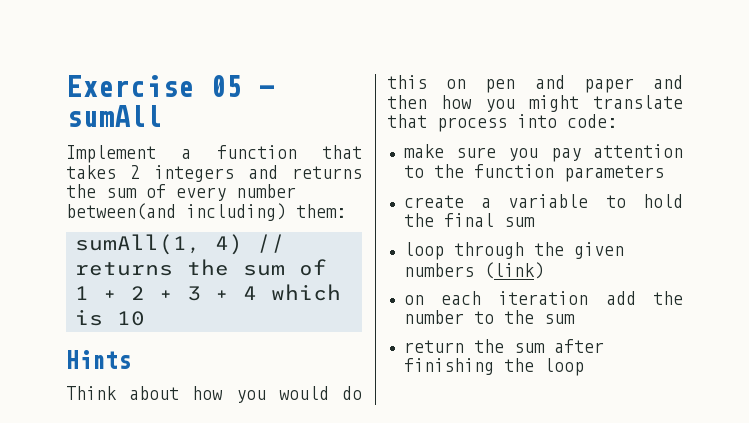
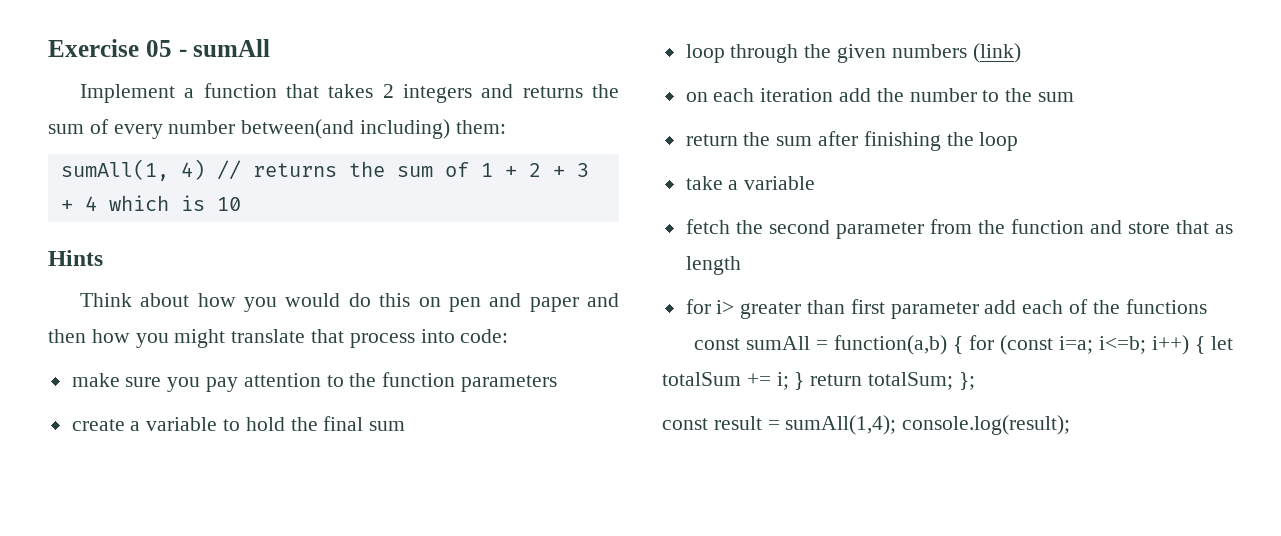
+ take a variable
+ fetch the second parameter from the function and store that as length
+ for i> greater than first parameter add each of the functions
+ const sumAll = function(a,b) { for (const i=a; i<=b; i++) { let totalSum += i; } return totalSum; };
+ const result = sumAll(1,4); console.log(result);

